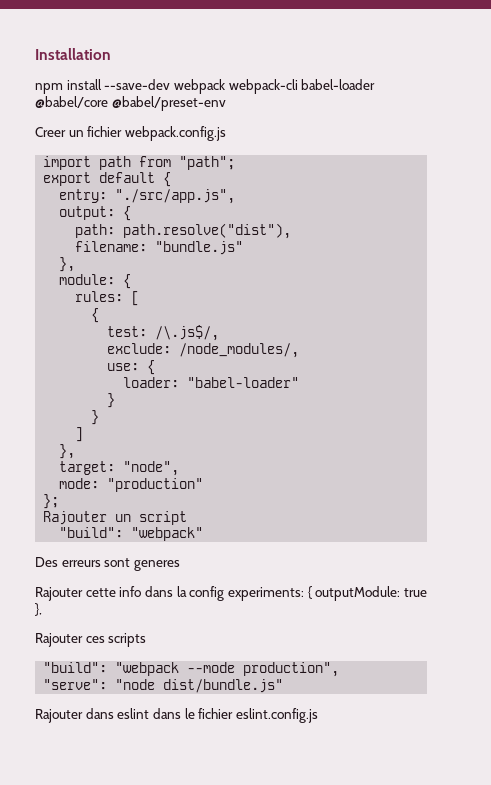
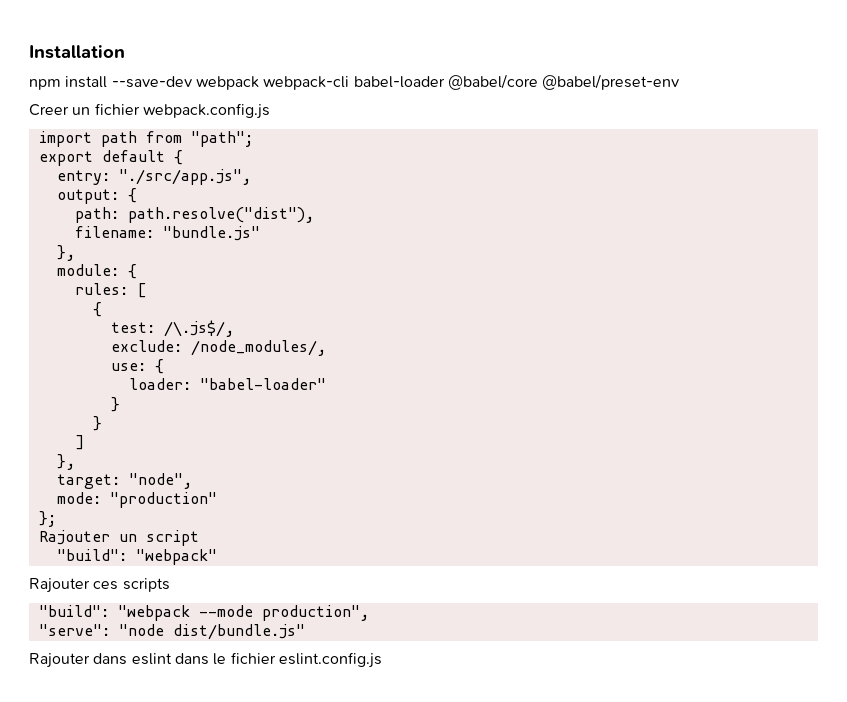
- Des erreurs sont generes
- Rajouter cette info dans la config experiments: { outputModule: true },

